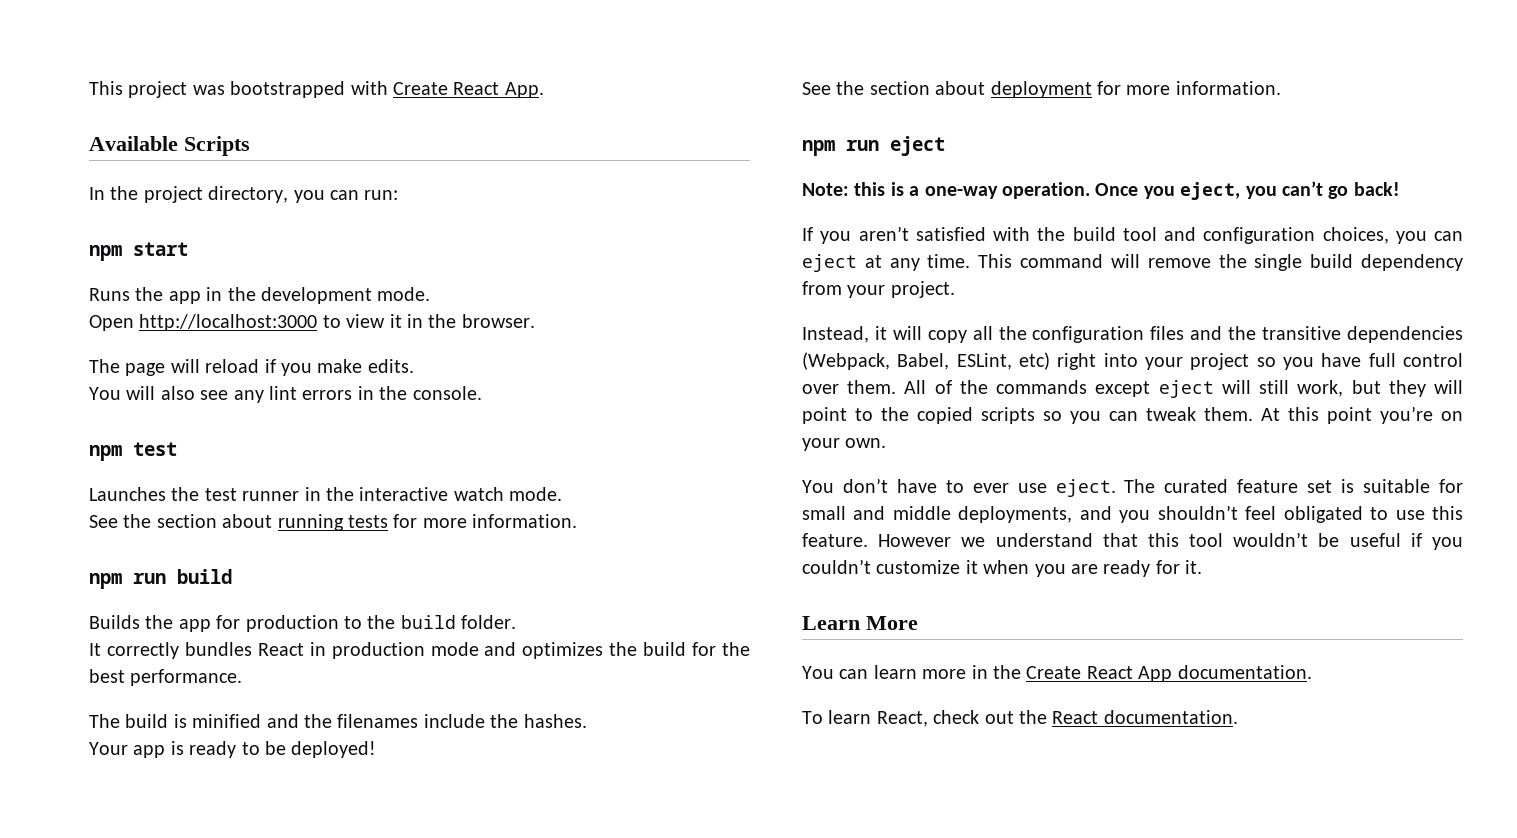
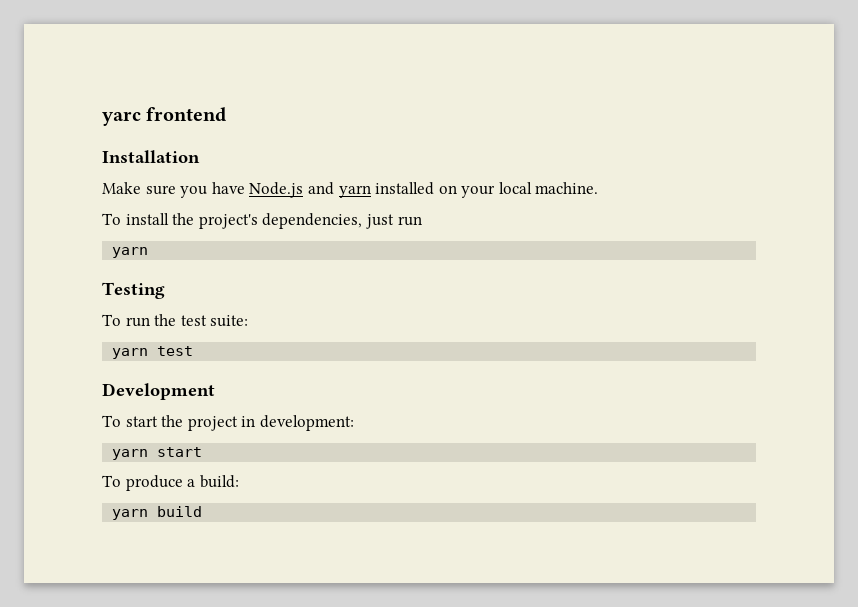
- This project was bootstrapped with Create React App.
- Available Scripts
- In the project directory, you can run:
- npm start
- Runs the app in the development mode.
- Open http://localhost:3000 to view it in the browser.
- The page will reload if you make edits.
- You will also see any lint errors in the console.
- npm test
- Launches the test runner in the interactive watch mode.
- See the section about running tests for more information.
- npm run build
- Builds the app for production to the build folder.
- It correctly bundles React in production mode and optimizes the build for the best performance.
- The build is minified and the filenames include the hashes.
- Your app is ready to be deployed!
- See the section about deployment for more information.
- npm run eject
- Note: this is a one-way operation. Once you eject, you can’t go back!
- If you aren’t satisfied with the build tool and configuration choices, you can eject at any time. This command will remove the single build dependency from your project.
- Instead, it will copy all the configuration files and the transitive dependencies (Webpack, Babel, ESLint, etc) right into your project so you have full control over them. All of the commands except eject will still work, but they will point to the copied scripts so you can tweak them. At this point you’re on your own.
- You don’t have to ever use eject. The curated feature set is suitable for small and middle deployments, and you shouldn’t feel obligated to use this feature. However we understand that this tool wouldn’t be useful if you couldn’t customize it when you are ready for it.
- Learn More
- You can learn more in the Create React App documentation.
- To learn React, check out the React documentation.
+ yarc frontend
+ Installation
+ Make sure you have Node.js and yarn installed on your local machine.
+ To install the project's dependencies, just run
+ yarn
+ Testing
+ To run the test suite:
+ yarn test
+ Development
+ To start the project in development:
+ yarn start
+ To produce a build:
+ yarn build

